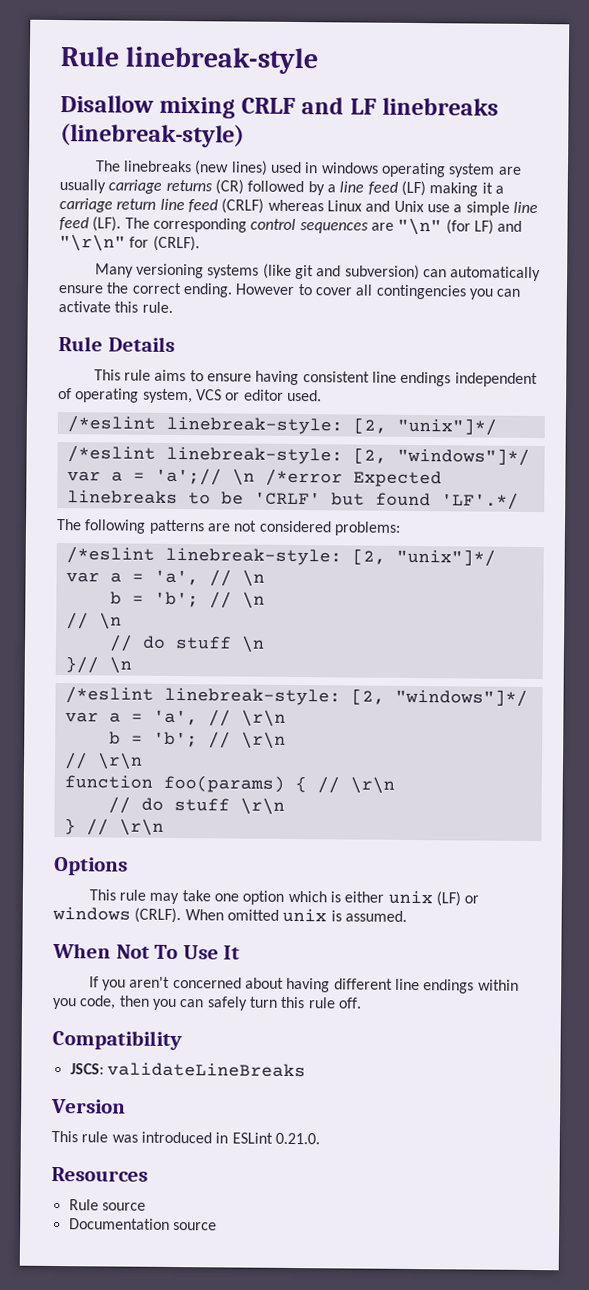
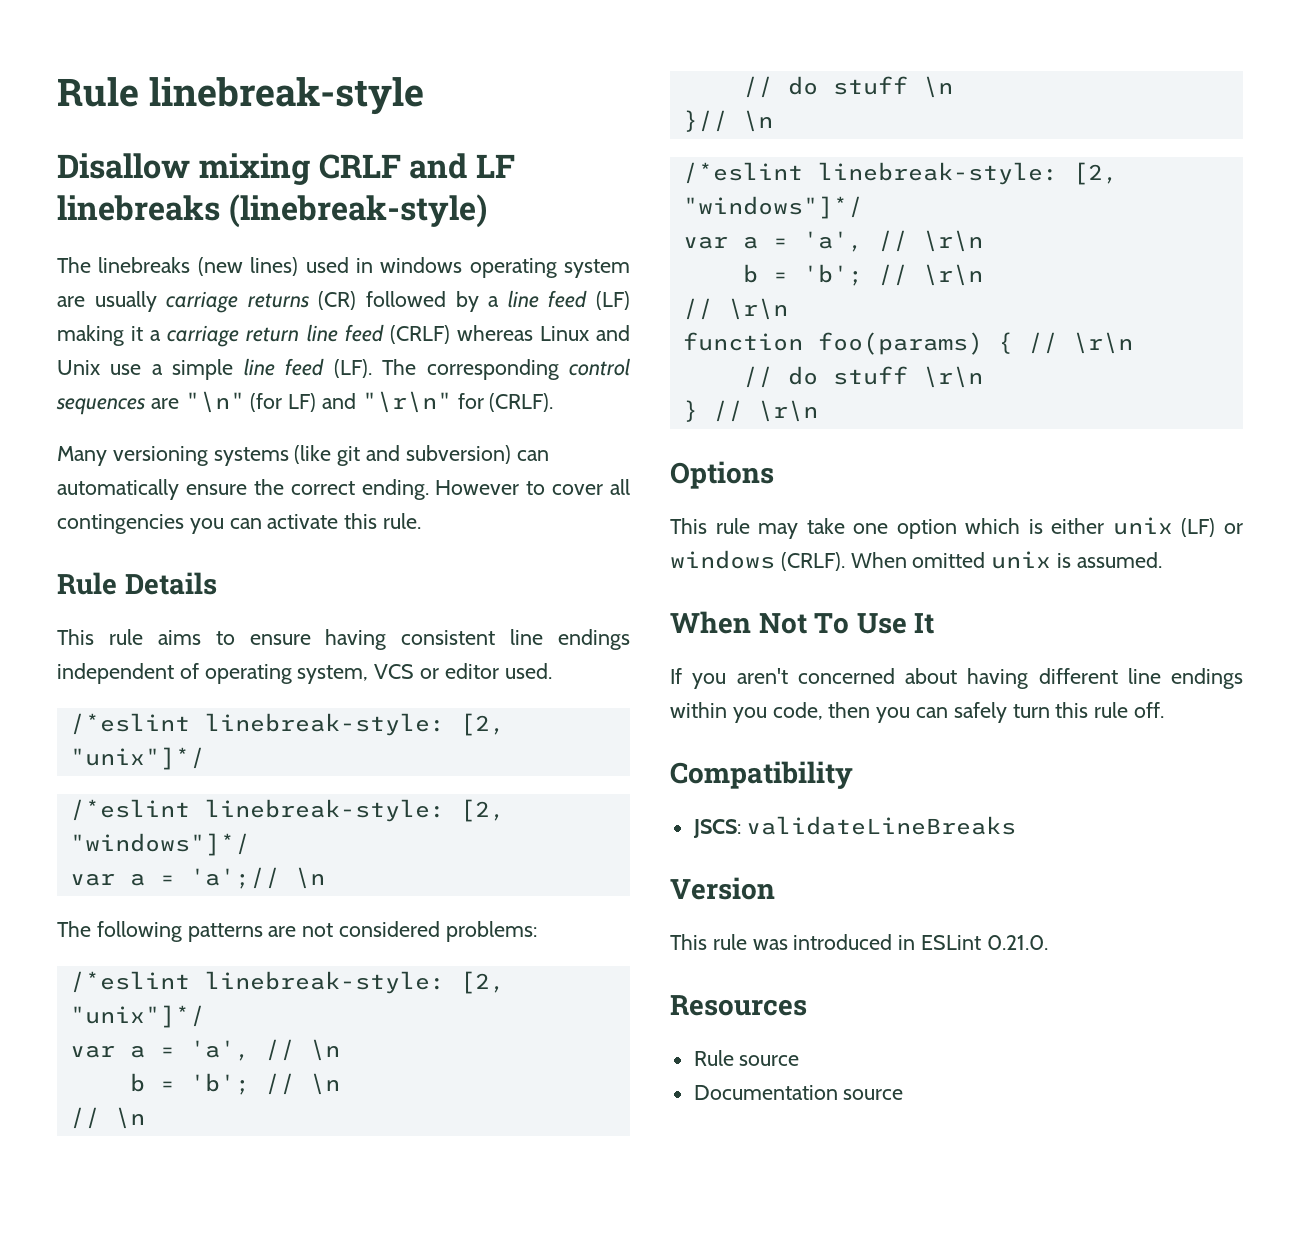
- var a = 'a';// \n /*error Expected linebreaks to be 'CRLF' but found 'LF'.*/
+ var a = 'a';// \n

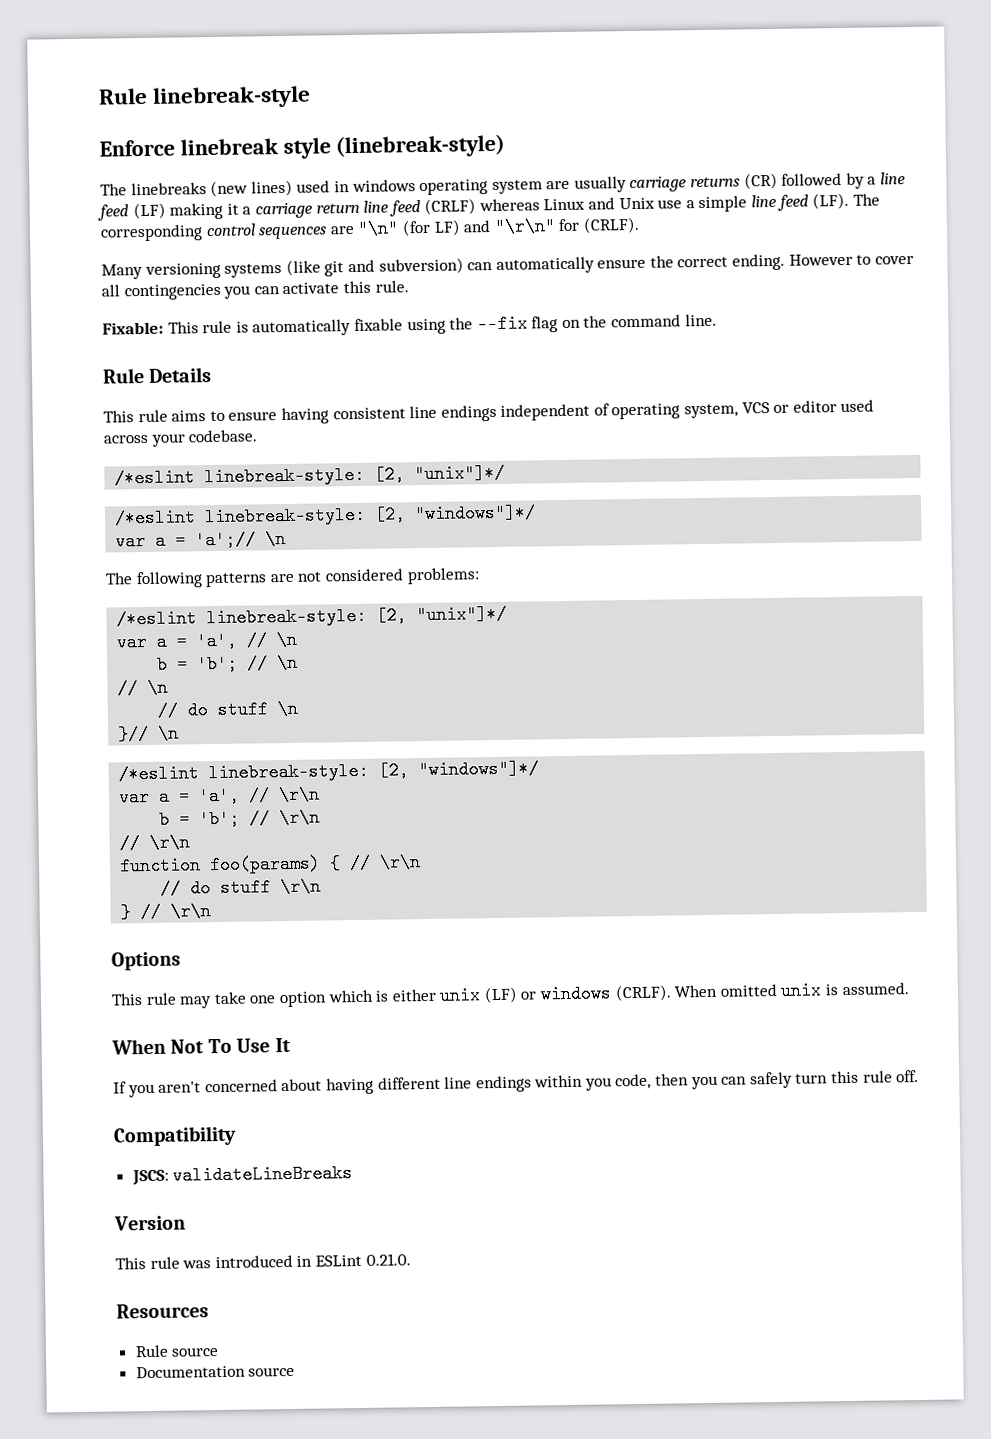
- Disallow mixing CRLF and LF linebreaks (linebreak-style)
+ Enforce linebreak style (linebreak-style)
+ Fixable: This rule is automatically fixable using the --fix flag on the command line.
- This rule aims to ensure having consistent line endings independent of operating system, VCS or editor used.
+ This rule aims to ensure having consistent line endings independent of operating system, VCS or editor used across your codebase.

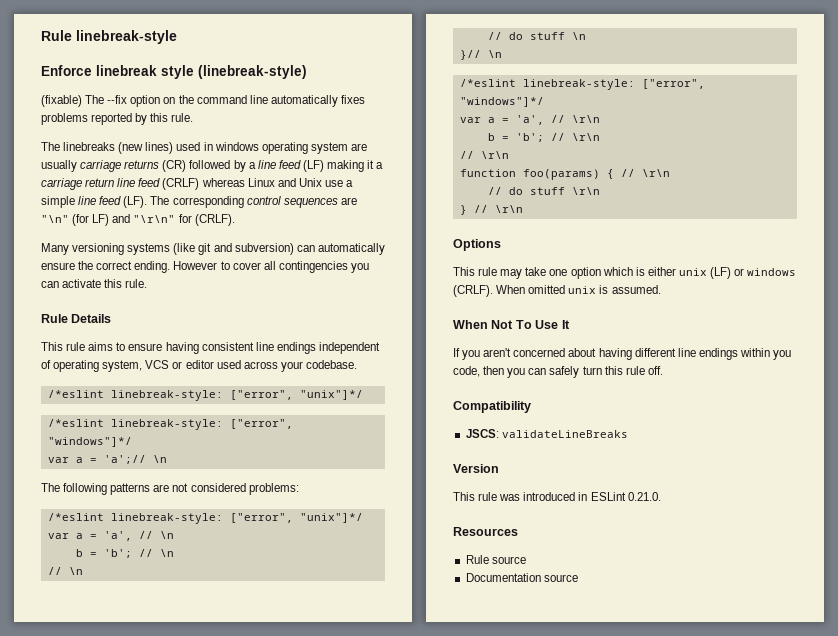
+ (fixable) The --fix option on the command line automatically fixes problems reported by this rule.
- Fixable: This rule is automatically fixable using the --fix flag on the command line.
  This rule aims to ensure having consistent line endings independent of operating system, VCS or editor used across your codebase.
- /*eslint linebreak-style: [2, "unix"]*/
- /*eslint linebreak-style: [2, "windows"]*/
+ /*eslint linebreak-style: ["error", "unix"]*/
+ /*eslint linebreak-style: ["error", "windows"]*/
  The following patterns are not considered problems:
- /*eslint linebreak-style: [2, "unix"]*/
+ /*eslint linebreak-style: ["error", "unix"]*/
  }// \n
- /*eslint linebreak-style: [2, "windows"]*/
+ /*eslint linebreak-style: ["error", "windows"]*/

